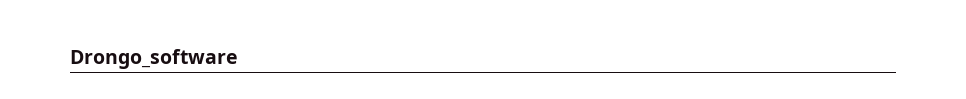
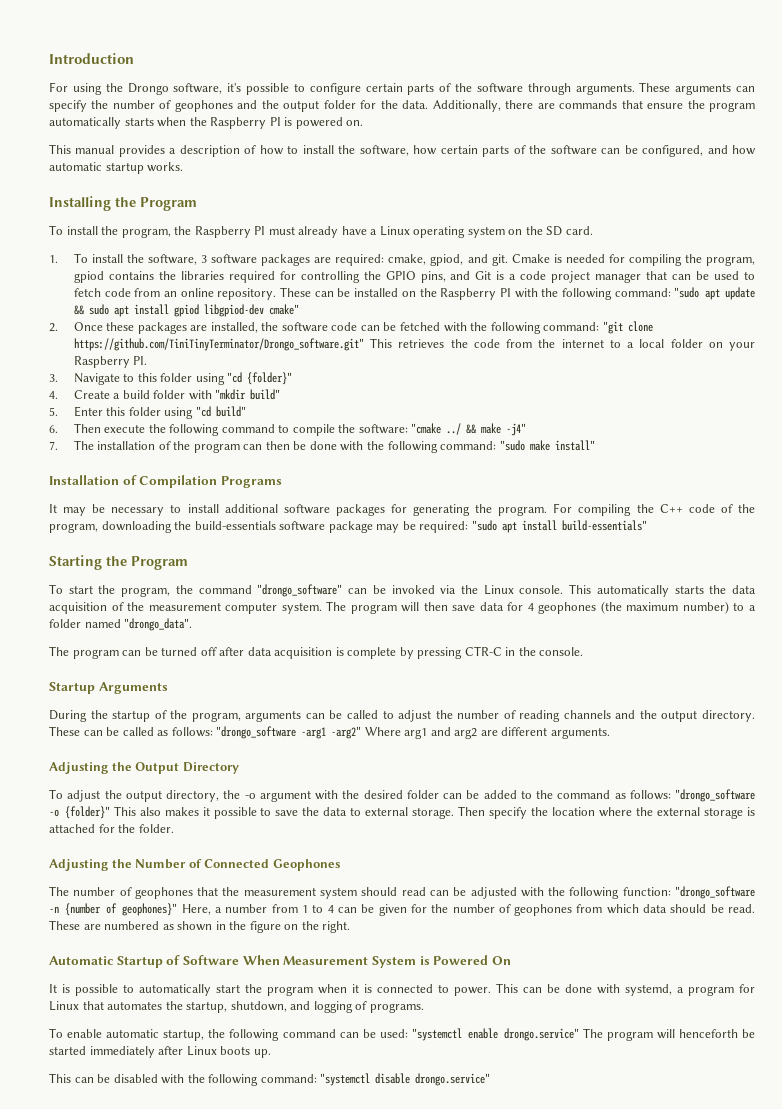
- Drongo_software
+ Introduction
+ For using the Drongo software, it's possible to configure certain parts of the software through arguments. These arguments can specify the number of geophones and the output folder for the data. Additionally, there are commands that ensure the program automatically starts when the Raspberry PI is powered on.
+ This manual provides a description of how to install the software, how certain parts of the software can be configured, and how automatic startup works.
+ Installing the Program
+ To install the program, the Raspberry PI must already have a Linux operating system on the SD card.
+ 1. To install the software, 3 software packages are required: cmake, gpiod, and git. Cmake is needed for compiling the program, gpiod contains the libraries required for controlling the GPIO pins, and Git is a code project manager that can be used to fetch code from an online repository. These can be installed on the Raspberry PI with the following command: "sudo apt update && sudo apt install gpiod libgpiod-dev cmake"
+ 2. Once these packages are installed, the software code can be fetched with the following command: "git clone https://github.com/TiniTinyTerminator/Drongo_software.git" This retrieves the code from the internet to a local folder on your Raspberry PI.
+ 3. Navigate to this folder using "cd {folder}"
+ 4. Create a build folder with "mkdir build"
+ 5. Enter this folder using "cd build"
+ 6. Then execute the following command to compile the software: "cmake ../ && make -j4"
+ 7. The installation of the program can then be done with the following command: "sudo make install"
+ Installation of Compilation Programs
+ It may be necessary to install additional software packages for generating the program. For compiling the C++ code of the program, downloading the build-essentials software package may be required: "sudo apt install build-essentials"
+ Starting the Program
+ To start the program, the command "drongo_software" can be invoked via the Linux console. This automatically starts the data acquisition of the measurement computer system. The program will then save data for 4 geophones (the maximum number) to a folder named "drongo_data".
+ The program can be turned off after data acquisition is complete by pressing CTR-C in the console.
+ Startup Arguments
+ During the startup of the program, arguments can be called to adjust the number of reading channels and the output directory. These can be called as follows: "drongo_software -arg1 -arg2" Where arg1 and arg2 are different arguments.
+ Adjusting the Output Directory
+ To adjust the output directory, the -o argument with the desired folder can be added to the command as follows: "drongo_software -o {folder}" This also makes it possible to save the data to external storage. Then specify the location where the external storage is attached for the folder.
+ Adjusting the Number of Connected Geophones
+ The number of geophones that the measurement system should read can be adjusted with the following function: "drongo_software -n {number of geophones}" Here, a number from 1 to 4 can be given for the number of geophones from which data should be read. These are numbered as shown in the figure on the right.
+ Automatic Startup of Software When Measurement System is Powered On
+ It is possible to automatically start the program when it is connected to power. This can be done with systemd, a program for Linux that automates the startup, shutdown, and logging of programs.
+ To enable automatic startup, the following command can be used: "systemctl enable drongo.service" The program will henceforth be started immediately after Linux boots up.
+ This can be disabled with the following command: "systemctl disable drongo.service"

